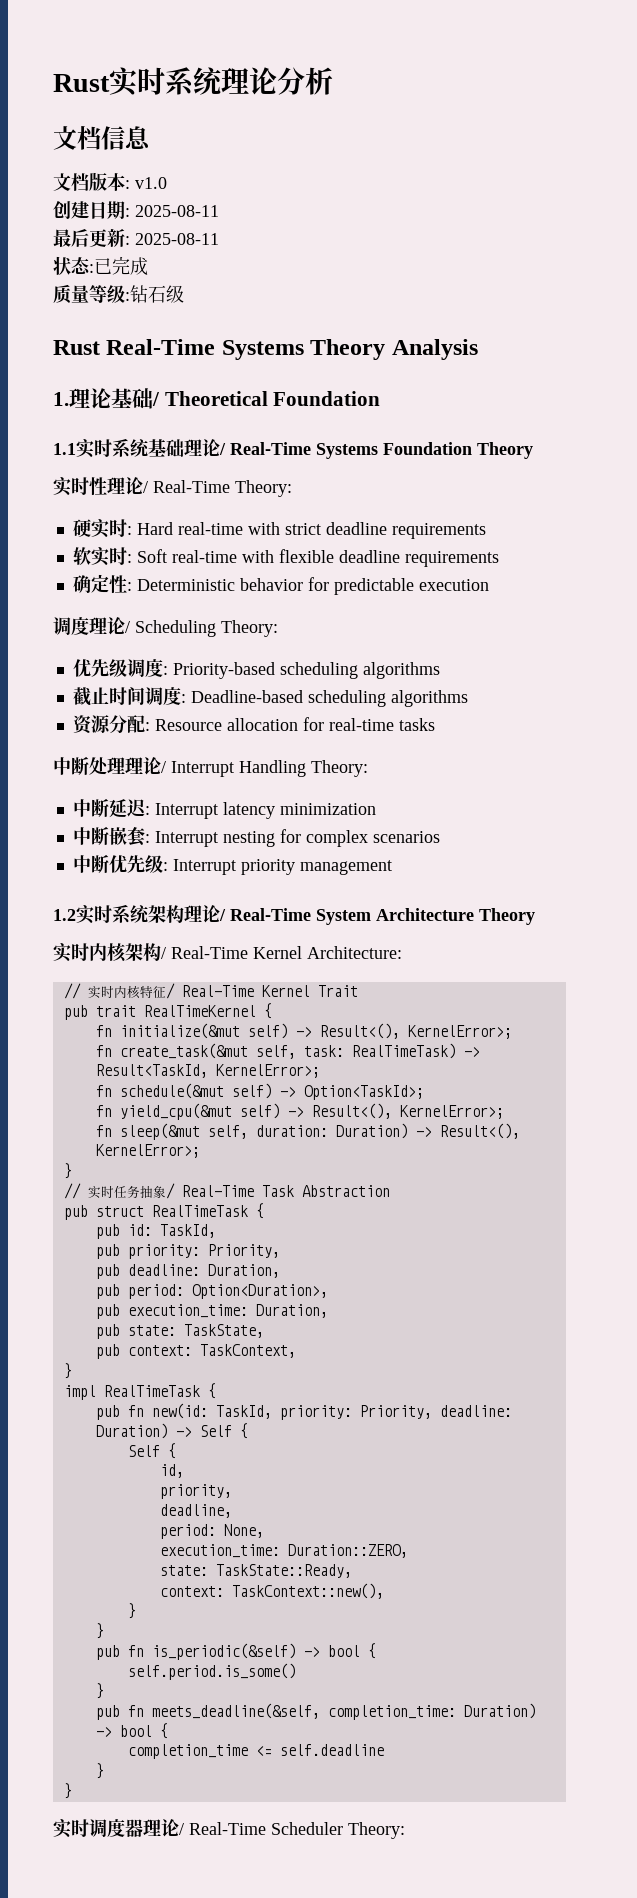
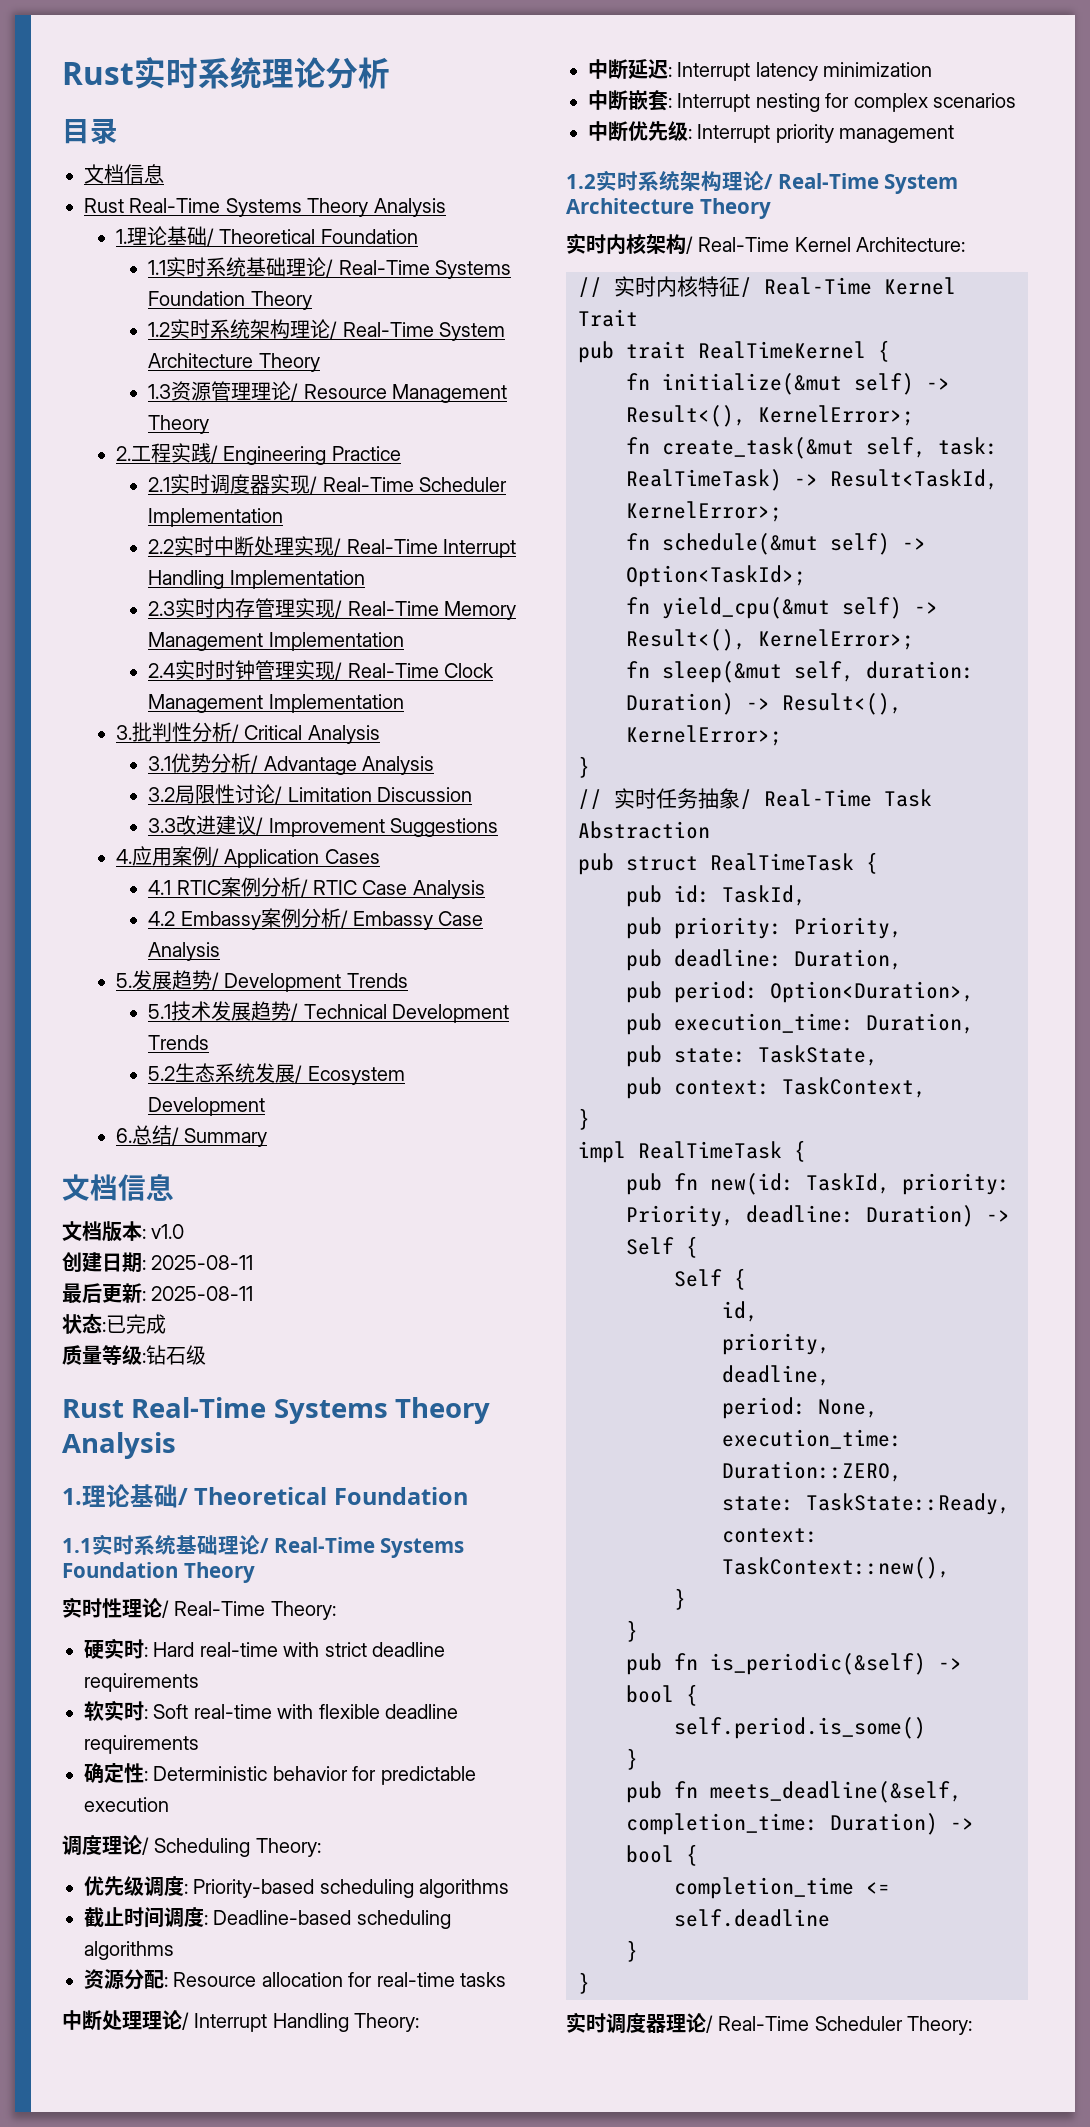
+ 目录
+ 文档信息
+ Rust Real-Time Systems Theory Analysis
+ 1.理论基础/ Theoretical Foundation
+ 1.1实时系统基础理论/ Real-Time Systems Foundation Theory
+ 1.2实时系统架构理论/ Real-Time System Architecture Theory
+ 1.3资源管理理论/ Resource Management Theory
+ 2.工程实践/ Engineering Practice
+ 2.1实时调度器实现/ Real-Time Scheduler Implementation
+ 2.2实时中断处理实现/ Real-Time Interrupt Handling Implementation
+ 2.3实时内存管理实现/ Real-Time Memory Management Implementation
+ 2.4实时时钟管理实现/ Real-Time Clock Management Implementation
+ 3.批判性分析/ Critical Analysis
+ 3.1优势分析/ Advantage Analysis
+ 3.2局限性讨论/ Limitation Discussion
+ 3.3改进建议/ Improvement Suggestions
+ 4.应用案例/ Application Cases
+ 4.1 RTIC案例分析/ RTIC Case Analysis
+ 4.2 Embassy案例分析/ Embassy Case Analysis
+ 5.发展趋势/ Development Trends
+ 5.1技术发展趋势/ Technical Development Trends
+ 5.2生态系统发展/ Ecosystem Development
+ 6.总结/ Summary

